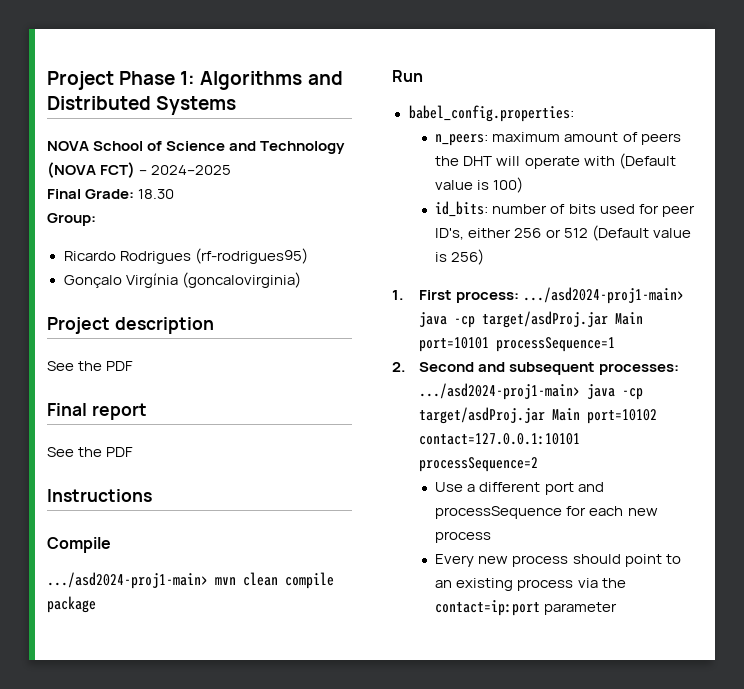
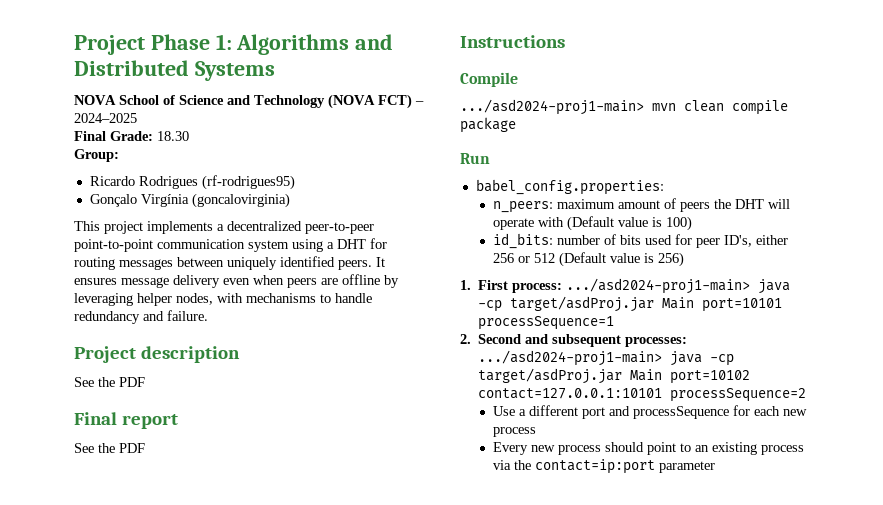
+ This project implements a decentralized peer-to-peer point-to-point communication system using a DHT for routing messages between uniquely identified peers. It ensures message delivery even when peers are offline by leveraging helper nodes, with mechanisms to handle redundancy and failure.

